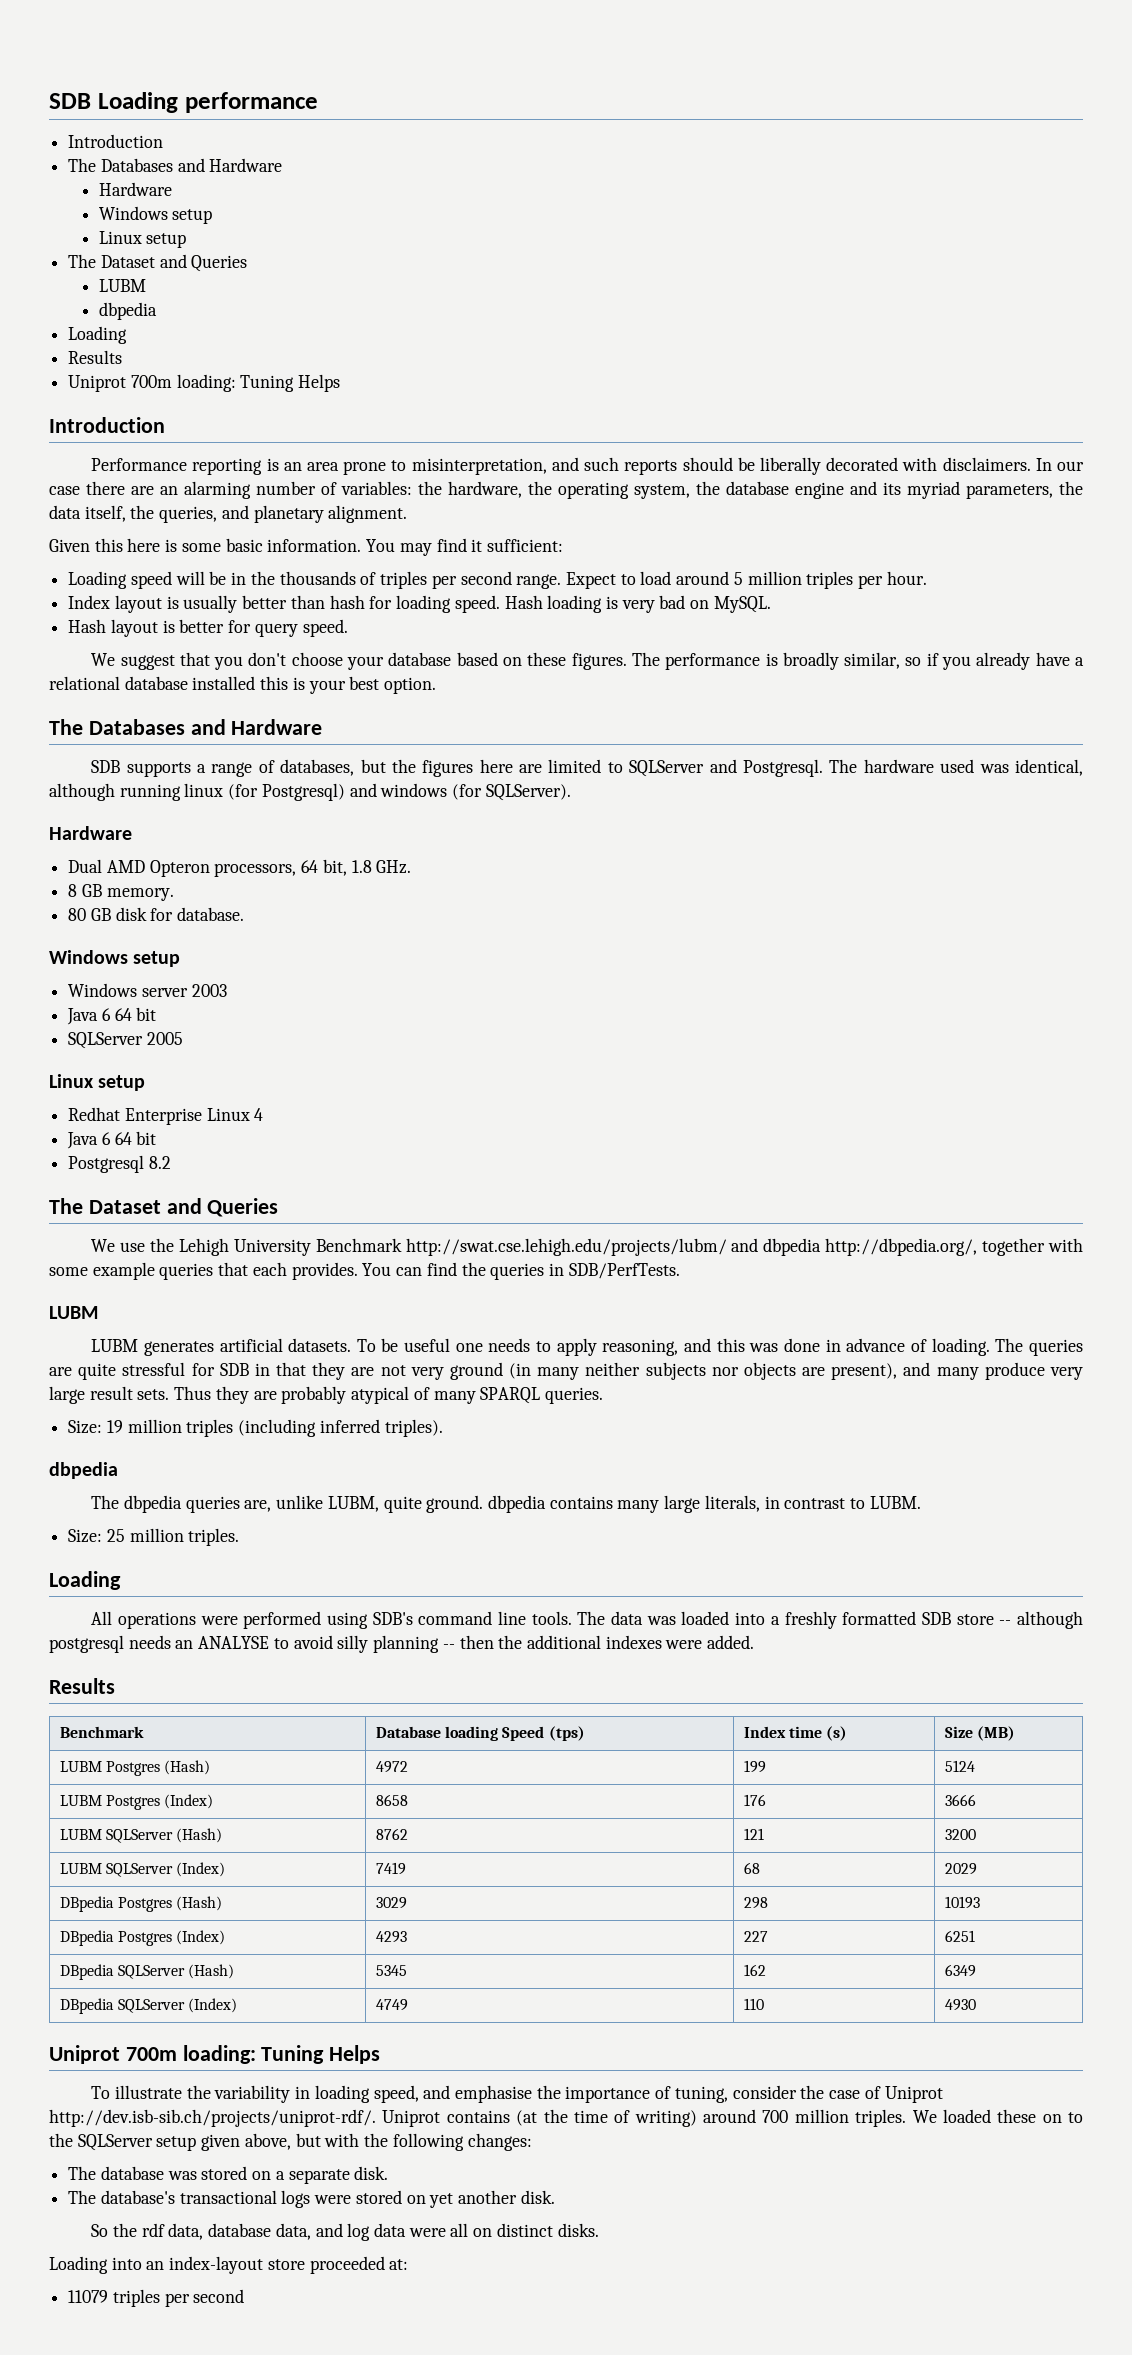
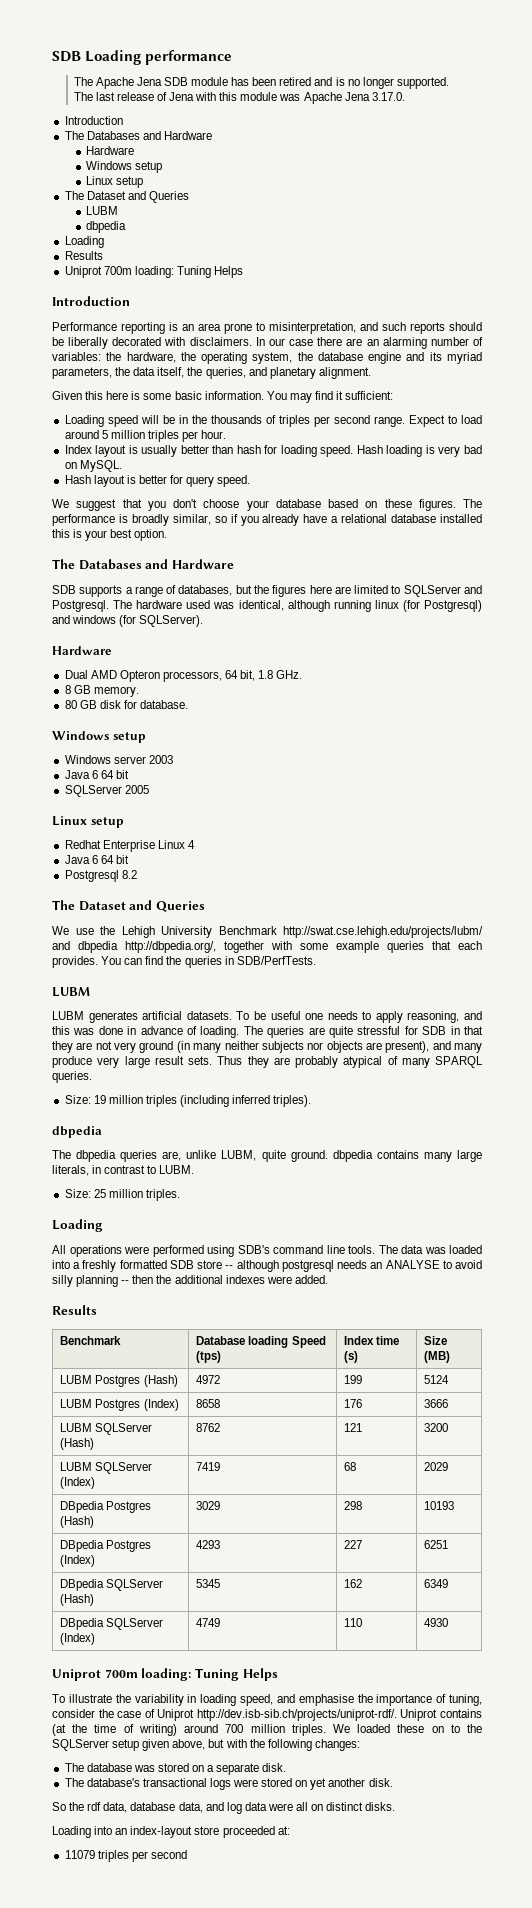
+ The Apache Jena SDB module has been retired and is no longer supported.
+ The last release of Jena with this module was Apache Jena 3.17.0.

